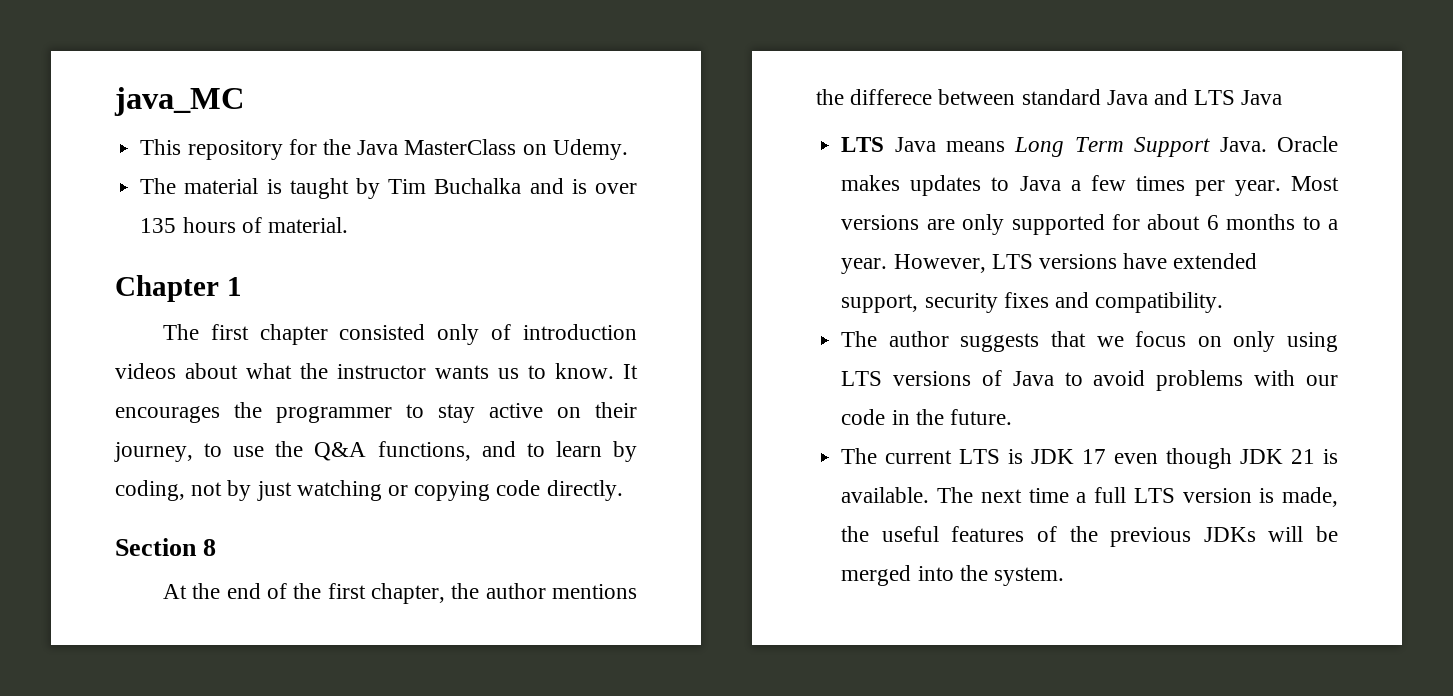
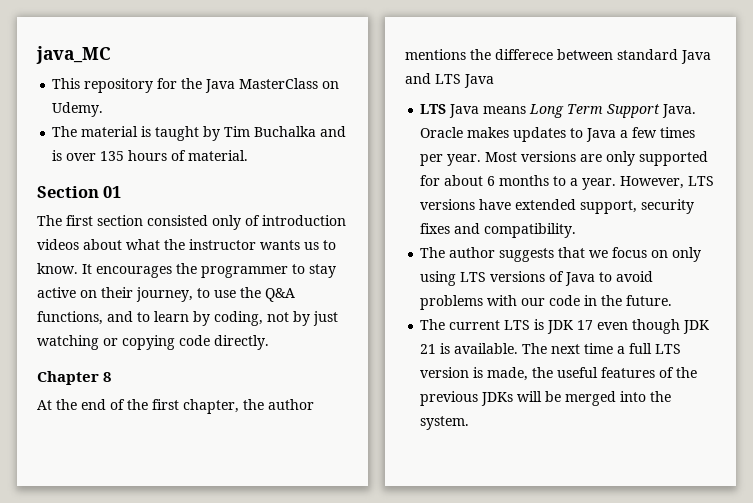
- Chapter 1
+ Section 01
- The first chapter consisted only of introduction videos about what the instructor wants us to know.
+ The first section consisted only of introduction videos about what the instructor wants us to know.
- Section 8
+ Chapter 8

